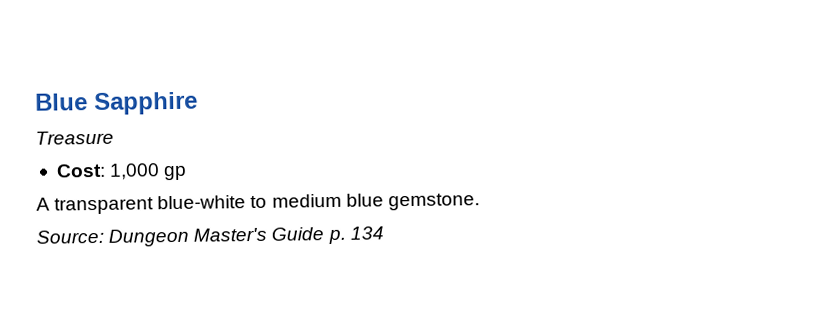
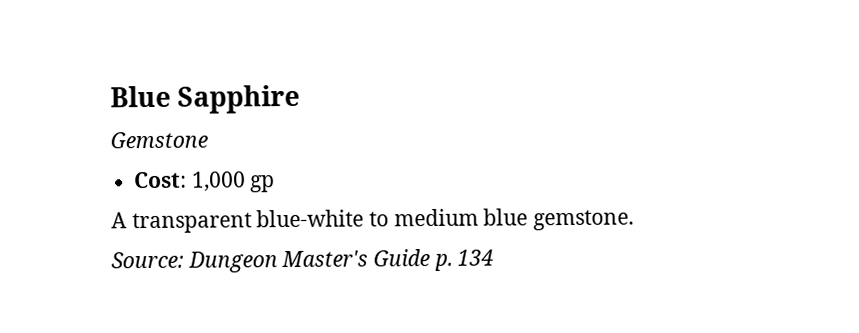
- Treasure
+ Gemstone

